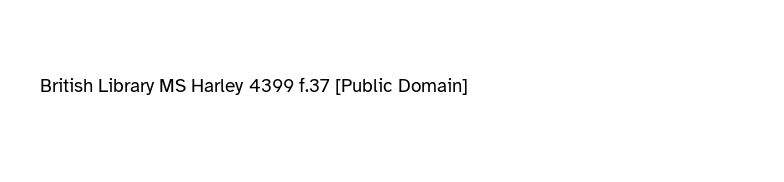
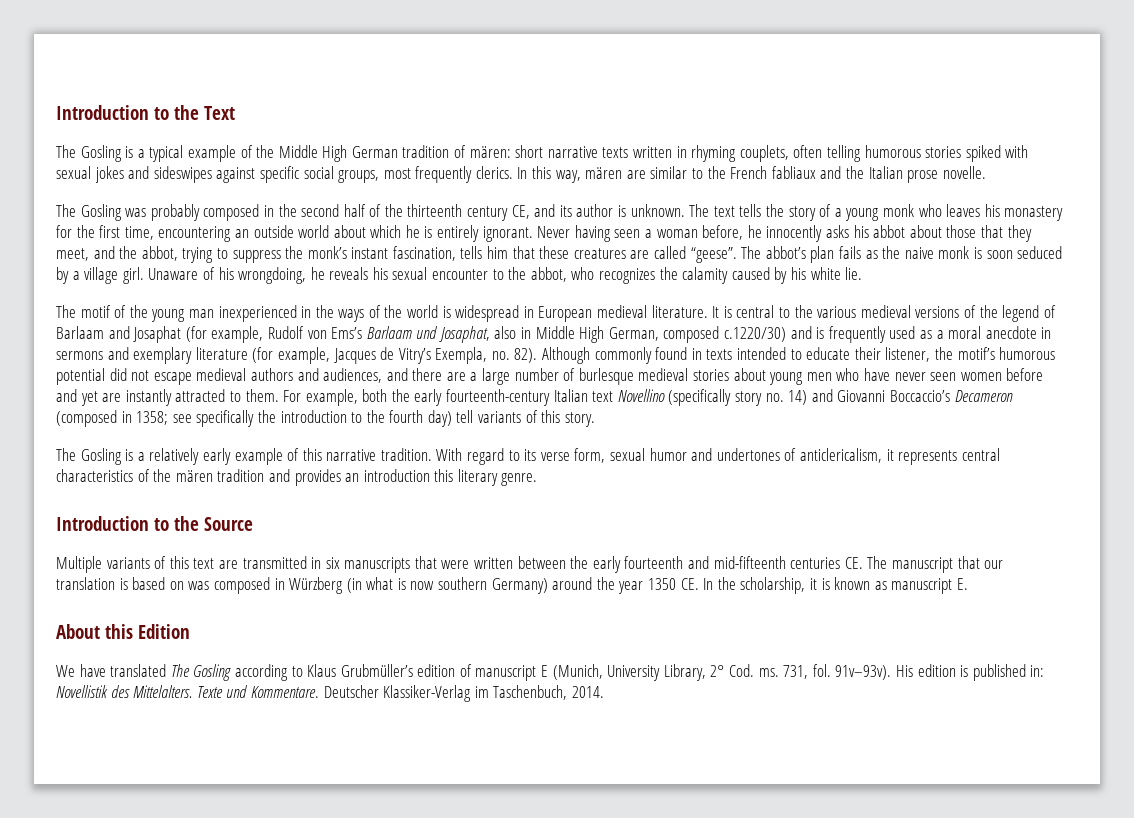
- British Library MS Harley 4399 f.37 [Public Domain]
+ Introduction to the Text
+ The Gosling is a typical example of the Middle High German tradition of mären: short narrative texts written in rhyming couplets, often telling humorous stories spiked with sexual jokes and sideswipes against specific social groups, most frequently clerics. In this way, mären are similar to the French fabliaux and the Italian prose novelle.
+ The Gosling was probably composed in the second half of the thirteenth century CE, and its author is unknown. The text tells the story of a young monk who leaves his monastery for the first time, encountering an outside world about which he is entirely ignorant. Never having seen a woman before, he innocently asks his abbot about those that they meet, and the abbot, trying to suppress the monk’s instant fascination, tells him that these creatures are called “geese”. The abbot’s plan fails as the naive monk is soon seduced by a village girl. Unaware of his wrongdoing, he reveals his sexual encounter to the abbot, who recognizes the calamity caused by his white lie.
+ The motif of the young man inexperienced in the ways of the world is widespread in European medieval literature. It is central to the various medieval versions of the legend of Barlaam and Josaphat (for example, Rudolf von Ems’s Barlaam und Josaphat, also in Middle High German, composed c.1220/30) and is frequently used as a moral anecdote in sermons and exemplary literature (for example, Jacques de Vitry’s Exempla, no. 82). Although commonly found in texts intended to educate their listener, the motif’s humorous potential did not escape medieval authors and audiences, and there are a large number of burlesque medieval stories about young men who have never seen women before and yet are instantly attracted to them. For example, both the early fourteenth-century Italian text Novellino (specifically story no. 14) and Giovanni Boccaccio’s Decameron (composed in 1358; see specifically the introduction to the fourth day) tell variants of this story.
+ The Gosling is a relatively early example of this narrative tradition. With regard to its verse form, sexual humor and undertones of anticlericalism, it represents central characteristics of the mären tradition and provides an introduction this literary genre.
+ Introduction to the Source
+ Multiple variants of this text are transmitted in six manuscripts that were written between the early fourteenth and mid-fifteenth centuries CE. The manuscript that our translation is based on was composed in Würzberg (in what is now southern Germany) around the year 1350 CE. In the scholarship, it is known as manuscript E.
+ About this Edition
+ We have translated The Gosling according to Klaus Grubmüller’s edition of manuscript E (Munich, University Library, 2° Cod. ms. 731, fol. 91v–93v). His edition is published in: Novellistik des Mittelalters. Texte und Kommentare. Deutscher Klassiker-Verlag im Taschenbuch, 2014.

